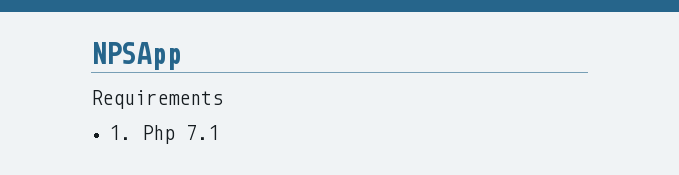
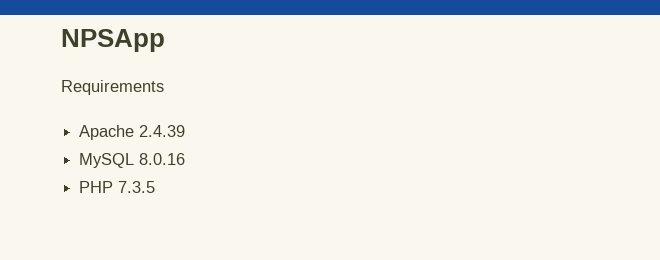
- 1. Php 7.1
+ Apache 2.4.39
+ MySQL 8.0.16
+ PHP 7.3.5

